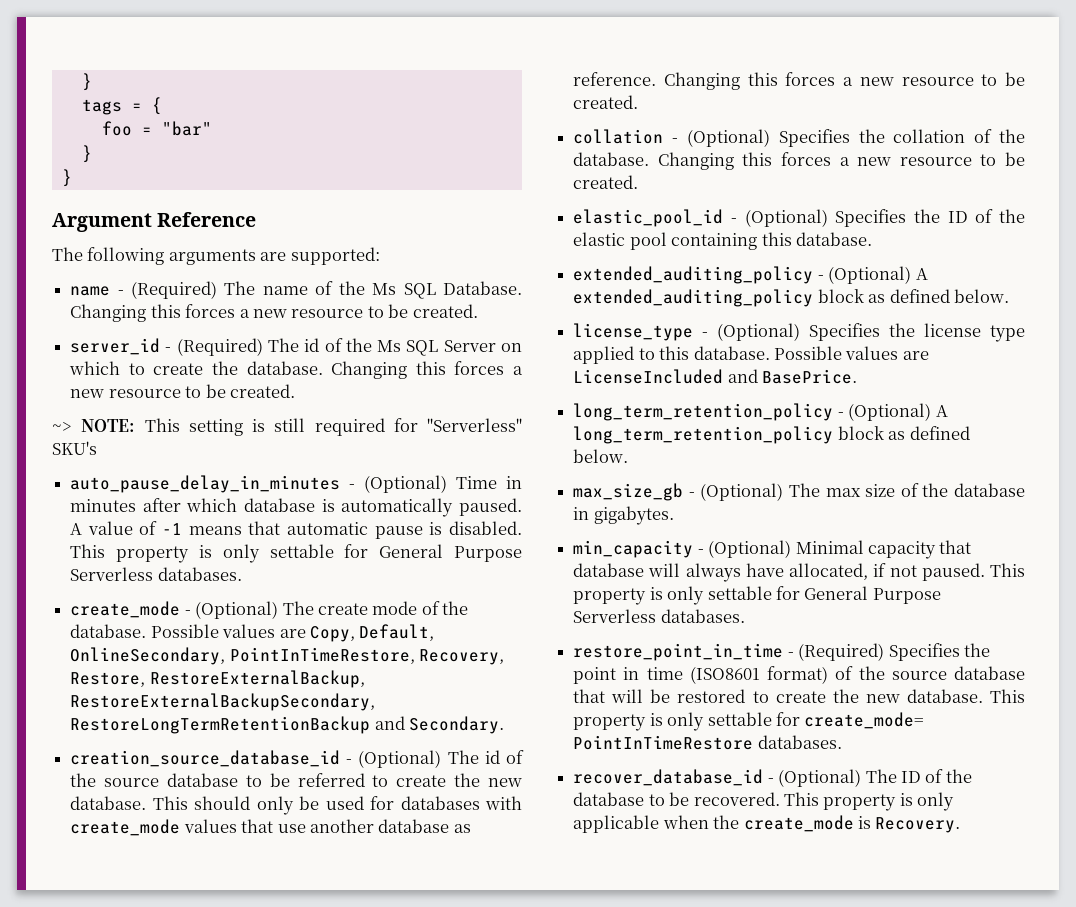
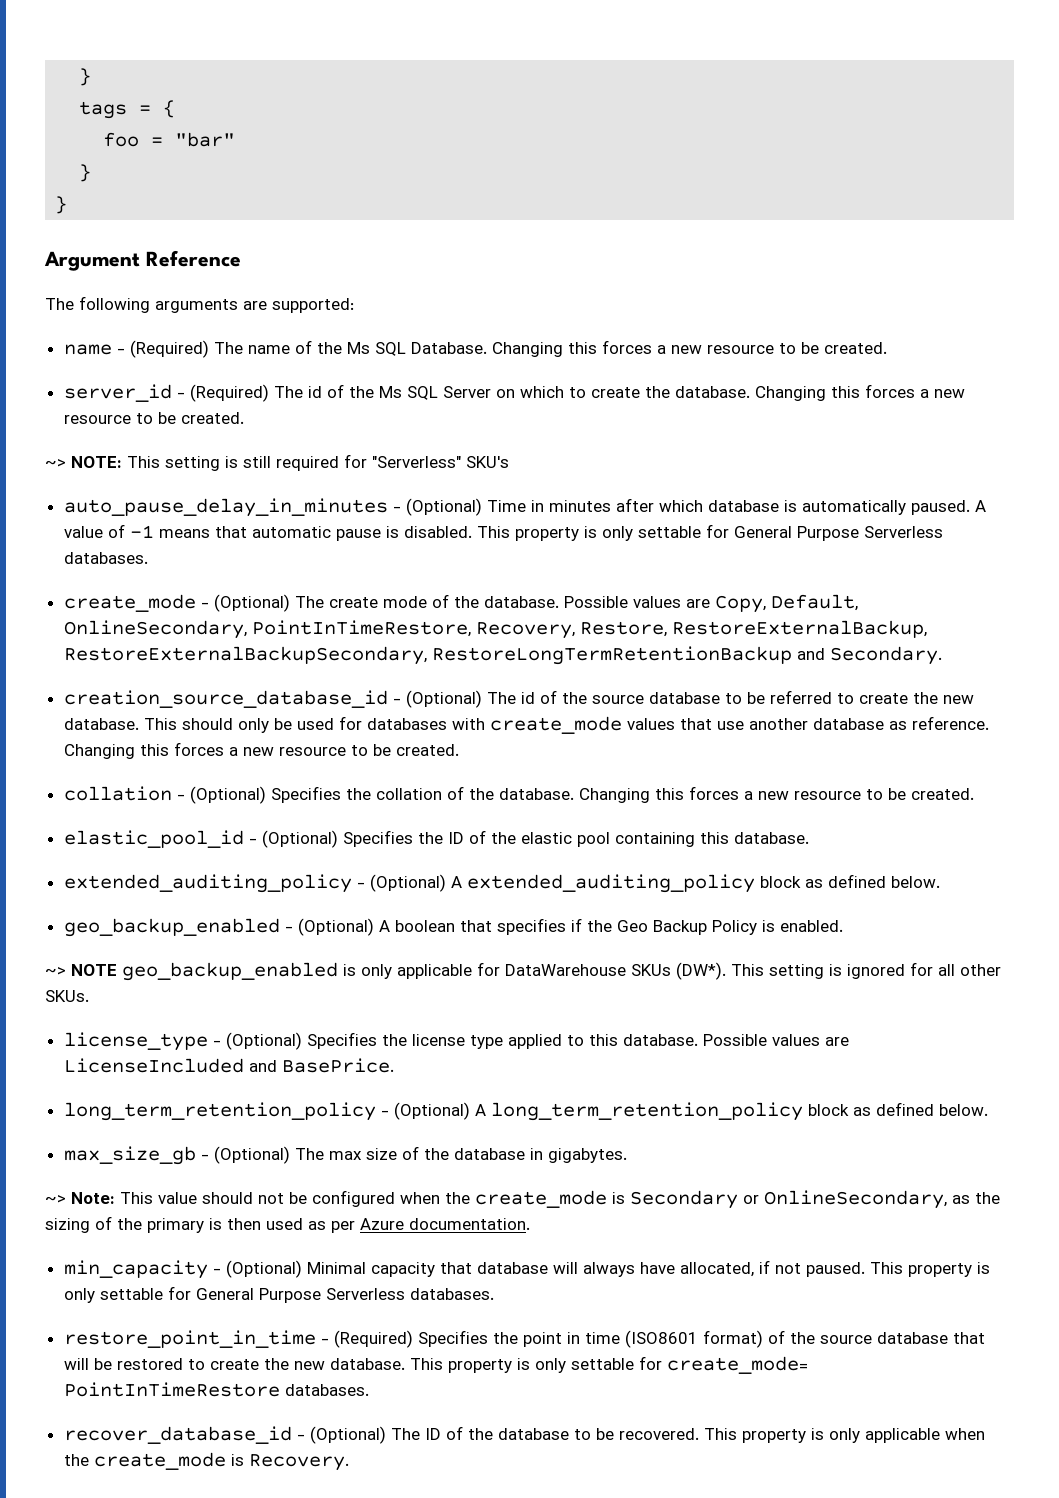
+ geo_backup_enabled - (Optional) A boolean that specifies if the Geo Backup Policy is enabled.
+ ~> NOTE geo_backup_enabled is only applicable for DataWarehouse SKUs (DW*). This setting is ignored for all other SKUs.
+ ~> Note: This value should not be configured when the create_mode is Secondary or OnlineSecondary, as the sizing of the primary is then used as per Azure documentation.

